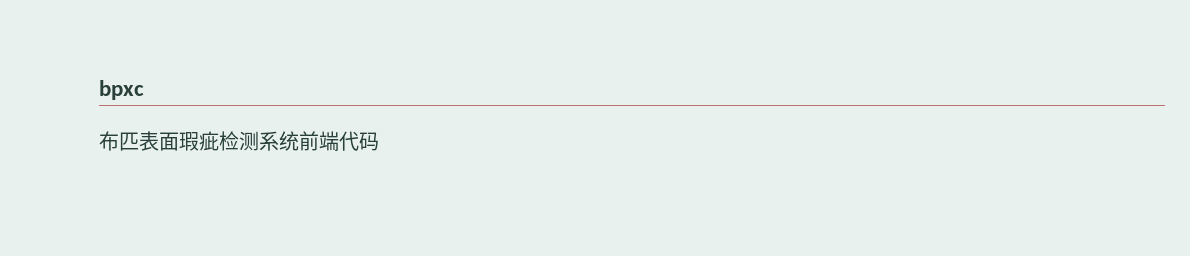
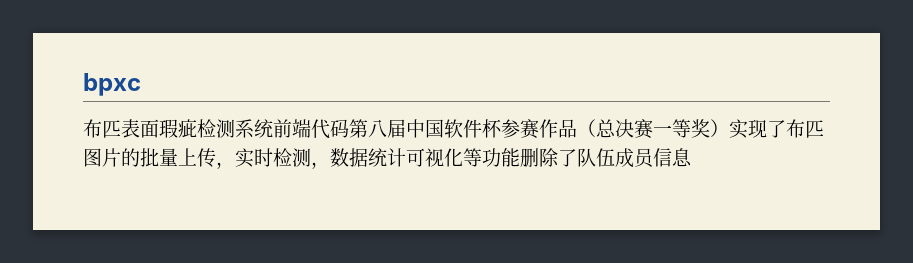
- 布匹表面瑕疵检测系统前端代码
+ 布匹表面瑕疵检测系统前端代码第八届中国软件杯参赛作品（总决赛一等奖）实现了布匹图片的批量上传，实时检测，数据统计可视化等功能删除了队伍成员信息

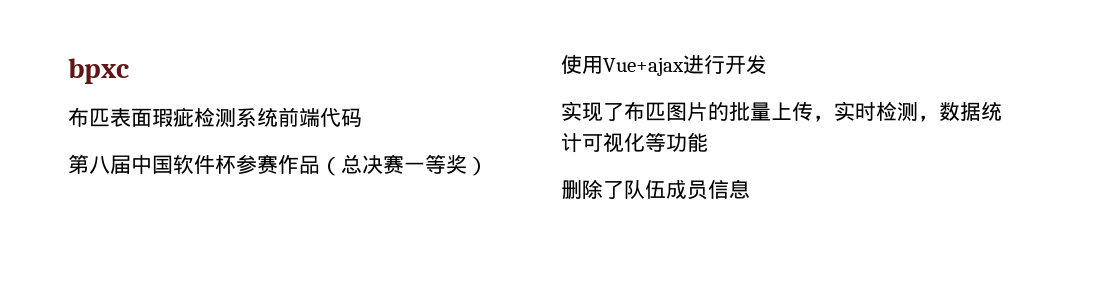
- 布匹表面瑕疵检测系统前端代码第八届中国软件杯参赛作品（总决赛一等奖）实现了布匹图片的批量上传，实时检测，数据统计可视化等功能删除了队伍成员信息
+ 布匹表面瑕疵检测系统前端代码
+ 第八届中国软件杯参赛作品（总决赛一等奖）
+ 使用Vue+ajax进行开发
+ 实现了布匹图片的批量上传，实时检测，数据统计可视化等功能
+ 删除了队伍成员信息

